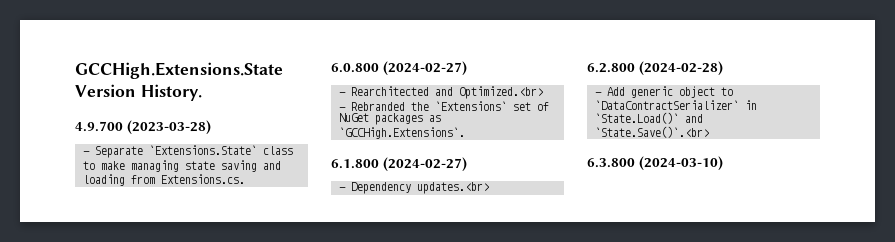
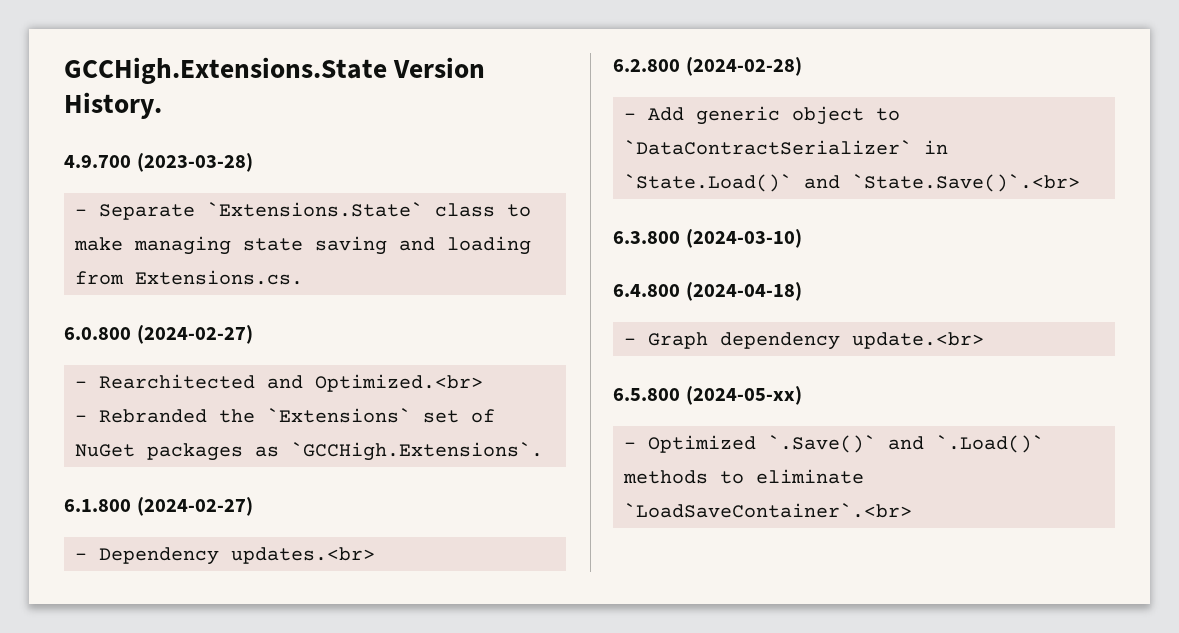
+ 6.4.800 (2024-04-18)
+ - Graph dependency update.<br>
+ 6.5.800 (2024-05-xx)
+ - Optimized `.Save()` and `.Load()` methods to eliminate `LoadSaveContainer`.<br>

